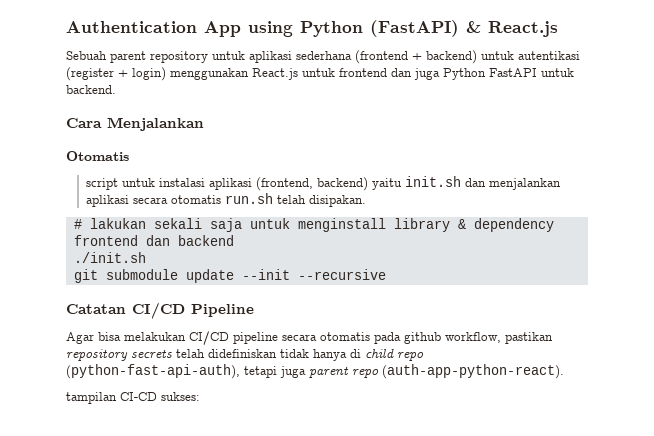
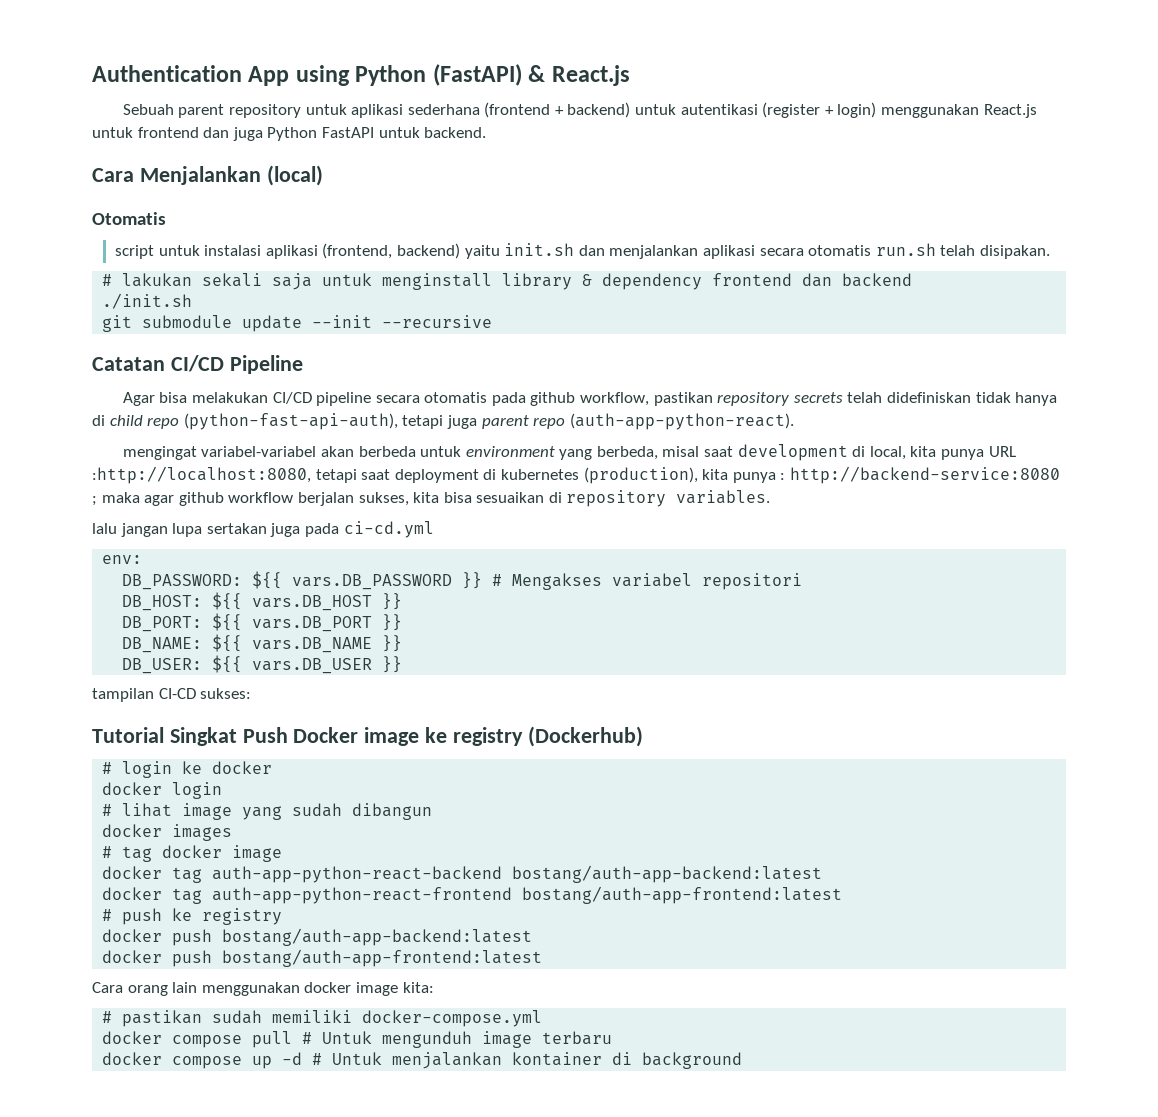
- Cara Menjalankan
+ Cara Menjalankan (local)
+ mengingat variabel-variabel akan berbeda untuk environment yang berbeda, misal saat development di local, kita punya URL :http://localhost:8080, tetapi saat deployment di kubernetes (production), kita punya : http://backend-service:8080 ; maka agar github workflow berjalan sukses, kita bisa sesuaikan di repository variables.
+ lalu jangan lupa sertakan juga pada ci-cd.yml
+ env:
+ DB_PASSWORD: ${{ vars.DB_PASSWORD }} # Mengakses variabel repositori
+ DB_HOST: ${{ vars.DB_HOST }}
+ DB_PORT: ${{ vars.DB_PORT }}
+ DB_NAME: ${{ vars.DB_NAME }}
+ DB_USER: ${{ vars.DB_USER }}
  tampilan CI-CD sukses:
+ Tutorial Singkat Push Docker image ke registry (Dockerhub)
+ # login ke docker
+ docker login
+ # lihat image yang sudah dibangun
+ docker images
+ # tag docker image
+ docker tag auth-app-python-react-backend bostang/auth-app-backend:latest
+ docker tag auth-app-python-react-frontend bostang/auth-app-frontend:latest
+ # push ke registry
+ docker push bostang/auth-app-backend:latest
+ docker push bostang/auth-app-frontend:latest
+ Cara orang lain menggunakan docker image kita:
+ # pastikan sudah memiliki docker-compose.yml
+ docker compose pull # Untuk mengunduh image terbaru
+ docker compose up -d # Untuk menjalankan kontainer di background

